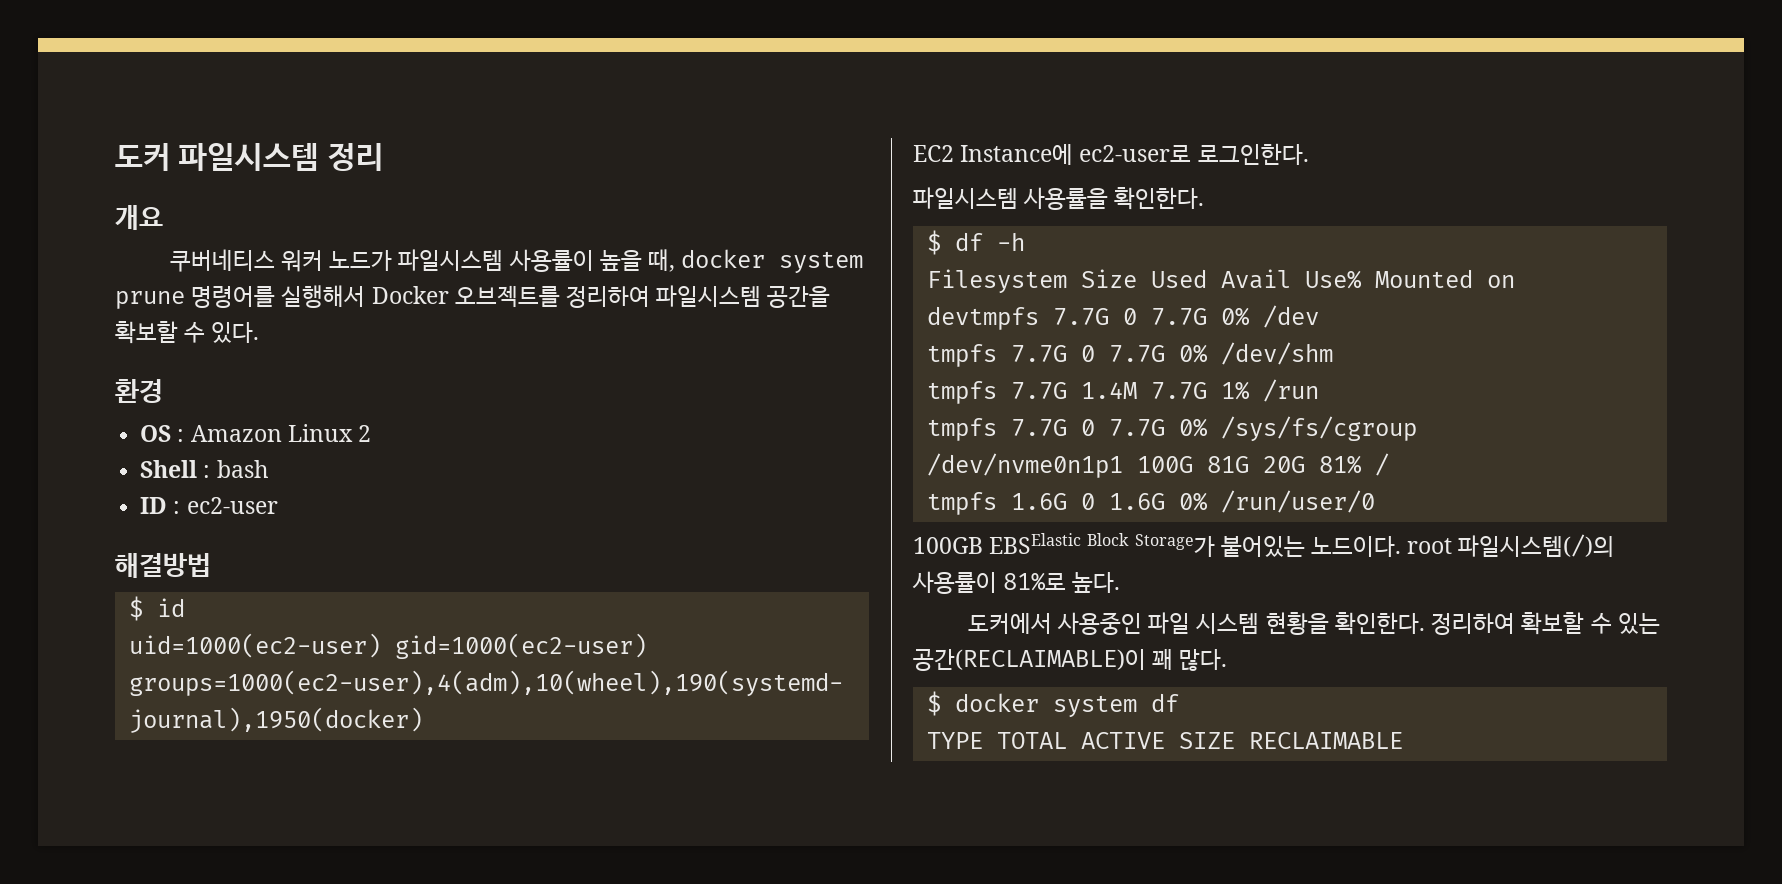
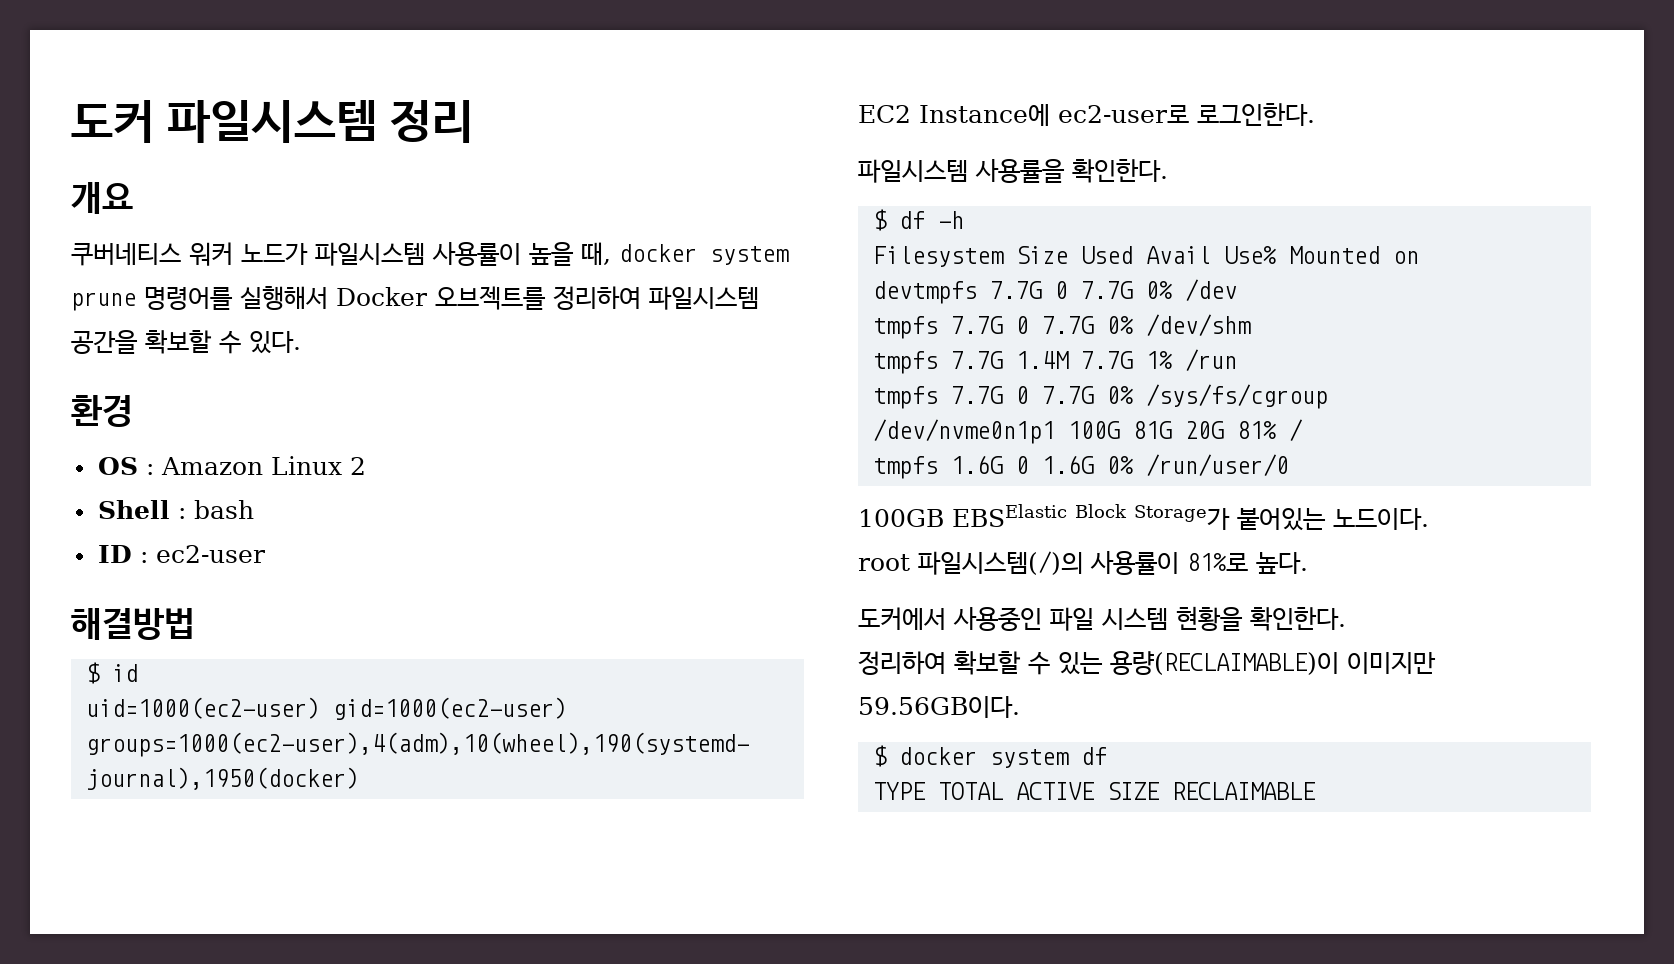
- 100GB EBSElastic Block Storage가 붙어있는 노드이다. root 파일시스템(/)의 사용률이 81%로 높다.
+ 100GB EBSElastic Block Storage가 붙어있는 노드이다.
+ root 파일시스템(/)의 사용률이 81%로 높다.
- 도커에서 사용중인 파일 시스템 현황을 확인한다. 정리하여 확보할 수 있는 공간(RECLAIMABLE)이 꽤 많다.
+ 도커에서 사용중인 파일 시스템 현황을 확인한다.
+ 정리하여 확보할 수 있는 용량(RECLAIMABLE)이 이미지만 59.56GB이다.

